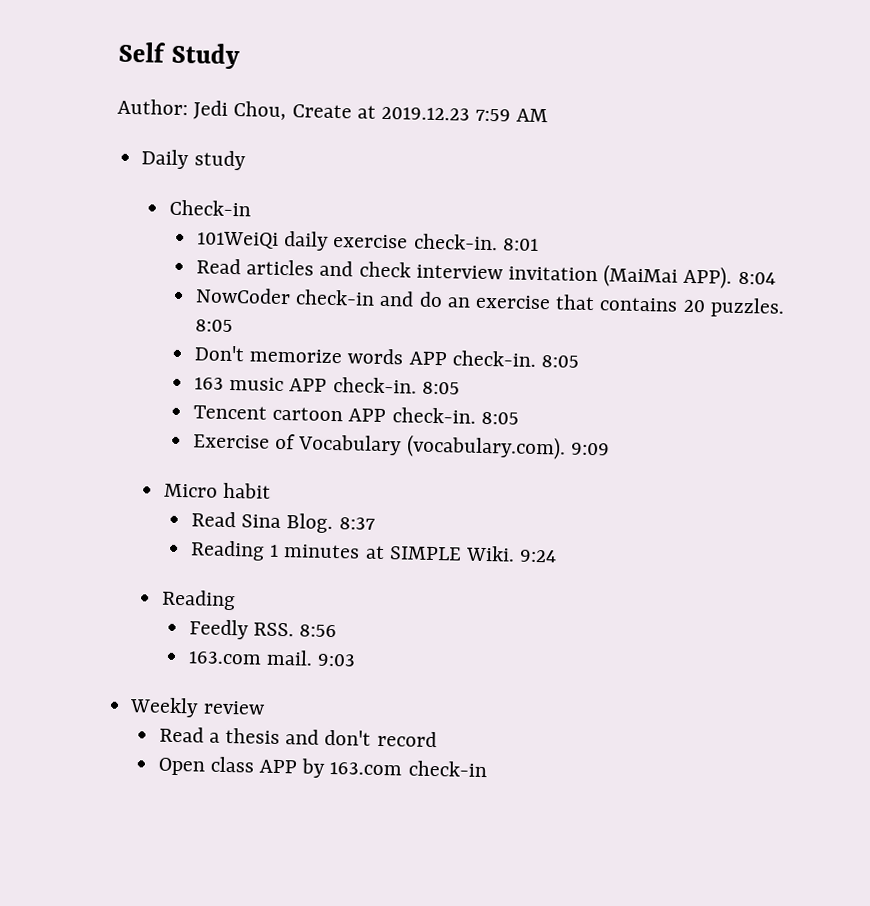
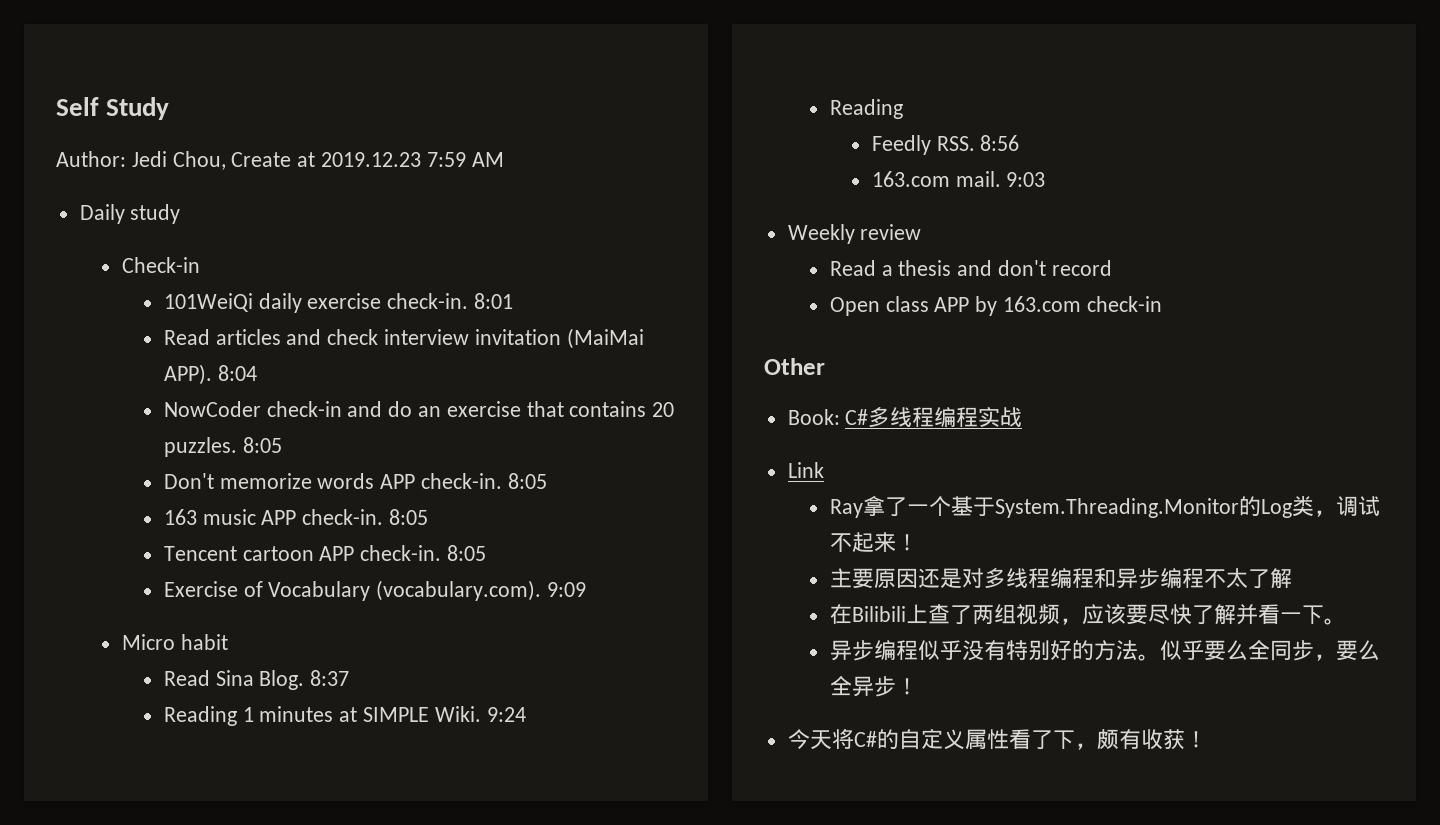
+ Other
+ Book: C#多线程编程实战
+ Link
+ Ray拿了一个基于System.Threading.Monitor的Log类，调试不起来！
+ 主要原因还是对多线程编程和异步编程不太了解
+ 在Bilibili上查了两组视频，应该要尽快了解并看一下。
+ 异步编程似乎没有特别好的方法。似乎要么全同步，要么全异步！
+ 今天将C#的自定义属性看了下，颇有收获！

